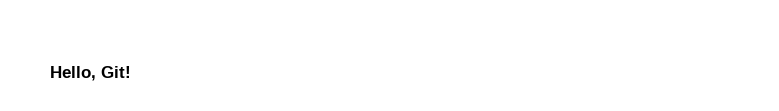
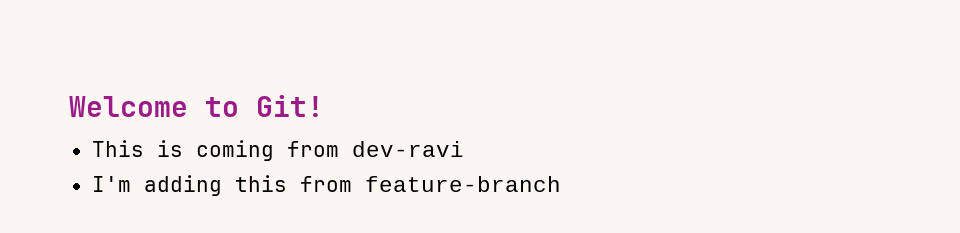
- Hello, Git!
+ Welcome to Git!
+ This is coming from dev-ravi
+ I'm adding this from feature-branch

